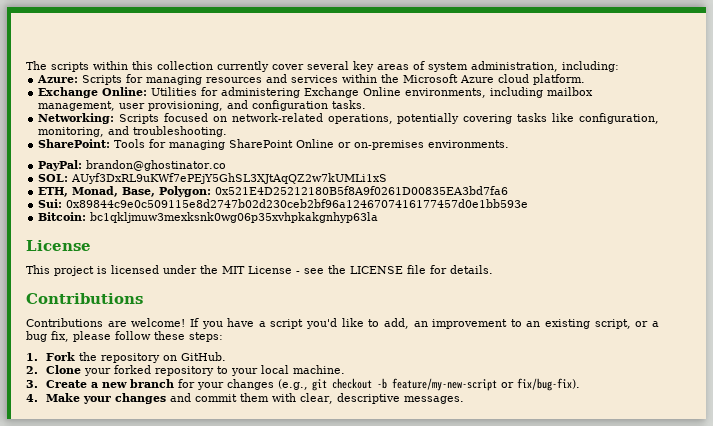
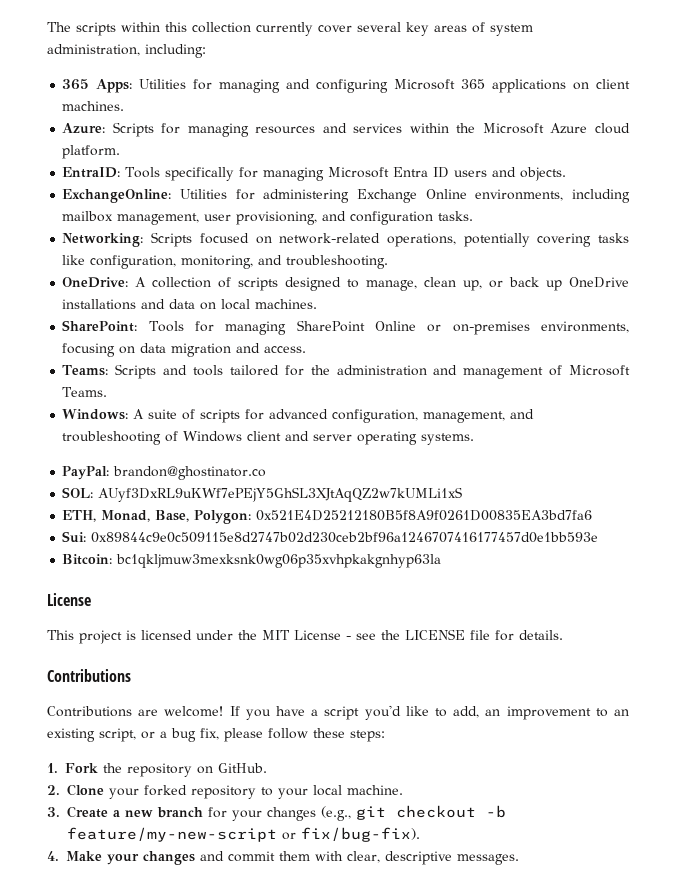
+ 365 Apps: Utilities for managing and configuring Microsoft 365 applications on client machines.
- Exchange Online: Utilities for administering Exchange Online environments, including mailbox management, user provisioning, and configuration tasks.
+ EntraID: Tools specifically for managing Microsoft Entra ID users and objects.
+ ExchangeOnline: Utilities for administering Exchange Online environments, including mailbox management, user provisioning, and configuration tasks.
+ OneDrive: A collection of scripts designed to manage, clean up, or back up OneDrive installations and data on local machines.
- SharePoint: Tools for managing SharePoint Online or on-premises environments.
+ SharePoint: Tools for managing SharePoint Online or on-premises environments, focusing on data migration and access.
+ Teams: Scripts and tools tailored for the administration and management of Microsoft Teams.
+ Windows: A suite of scripts for advanced configuration, management, and troubleshooting of Windows client and server operating systems.

